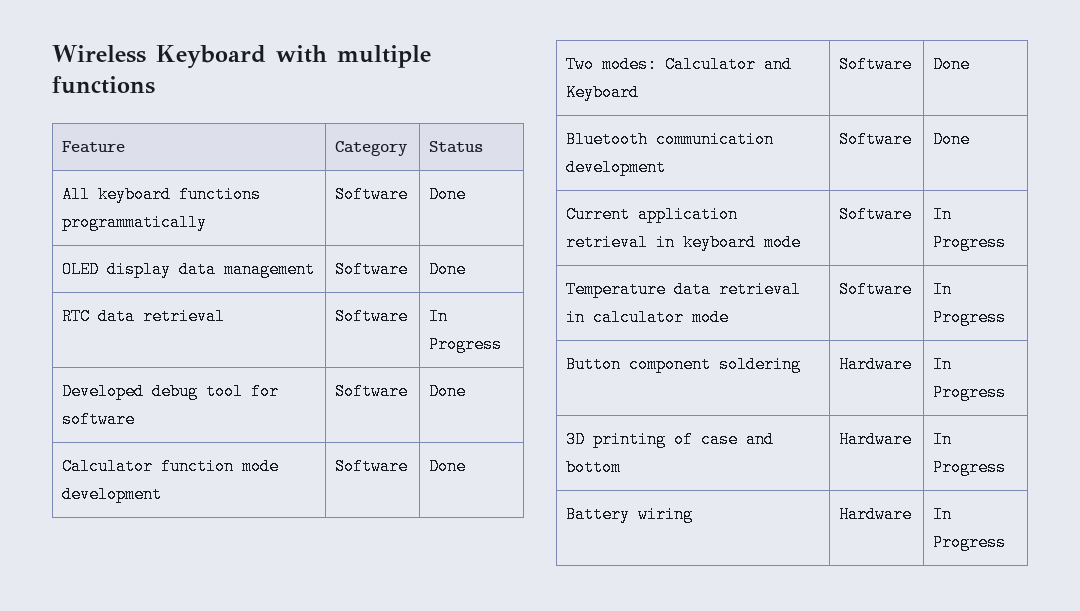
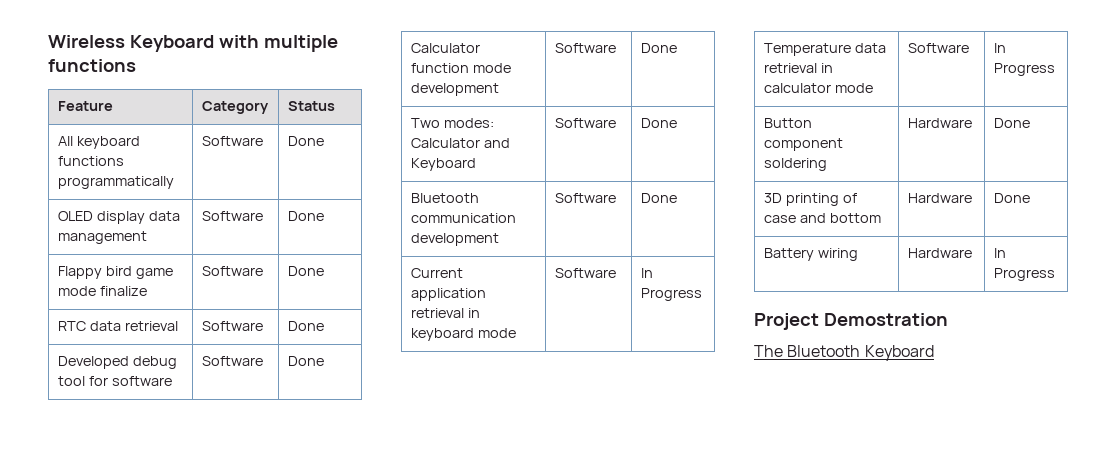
+ Flappy bird game mode finalize | Software | Done
- RTC data retrieval | Software | In Progress
+ RTC data retrieval | Software | Done
- Button component soldering | Hardware | In Progress
+ Button component soldering | Hardware | Done
- 3D printing of case and bottom | Hardware | In Progress
+ 3D printing of case and bottom | Hardware | Done
+ Project Demostration
+ The Bluetooth Keyboard

